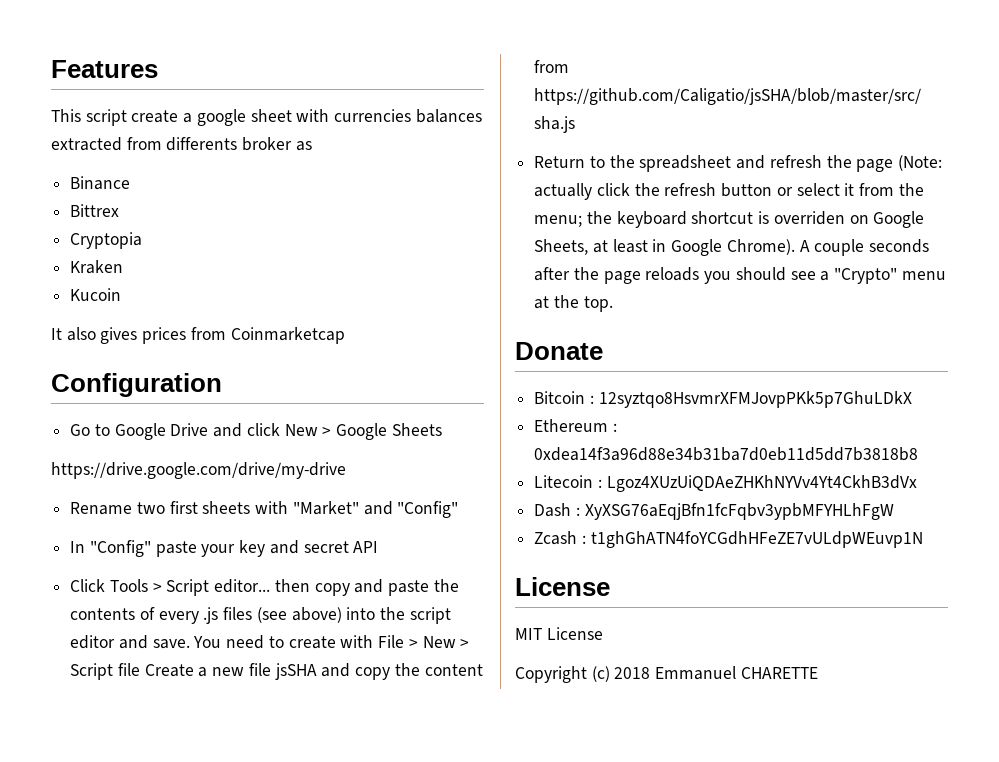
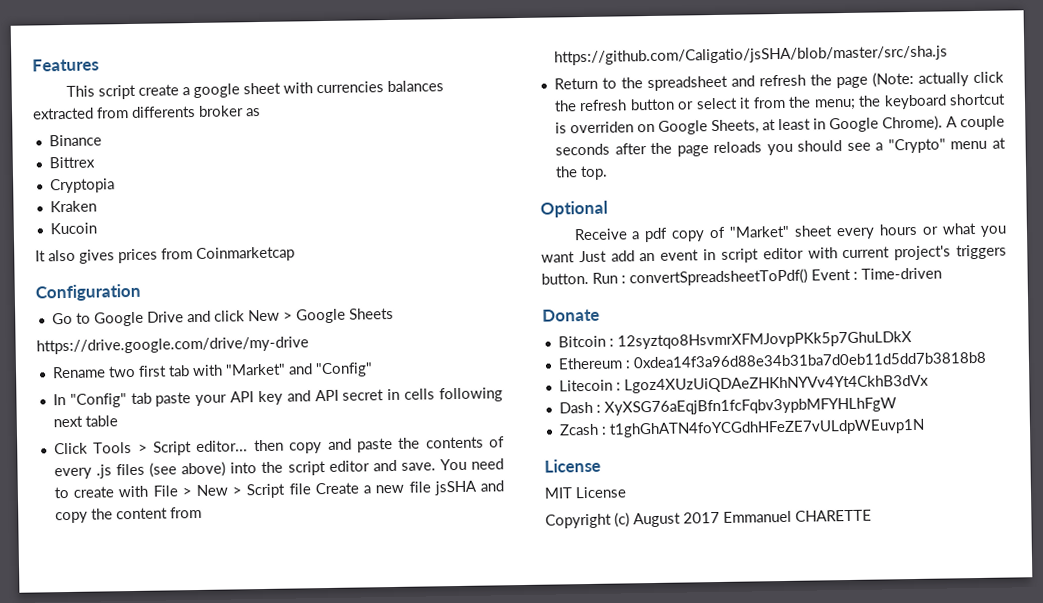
- Rename two first sheets with "Market" and "Config"
+ Rename two first tab with "Market" and "Config"
- In "Config" paste your key and secret API
+ In "Config" tab paste your API key and API secret in cells following next table
+ Optional
+ Receive a pdf copy of "Market" sheet every hours or what you want Just add an event in script editor with current project's triggers button. Run : convertSpreadsheetToPdf() Event : Time-driven
- Copyright (c) 2018 Emmanuel CHARETTE
+ Copyright (c) August 2017 Emmanuel CHARETTE

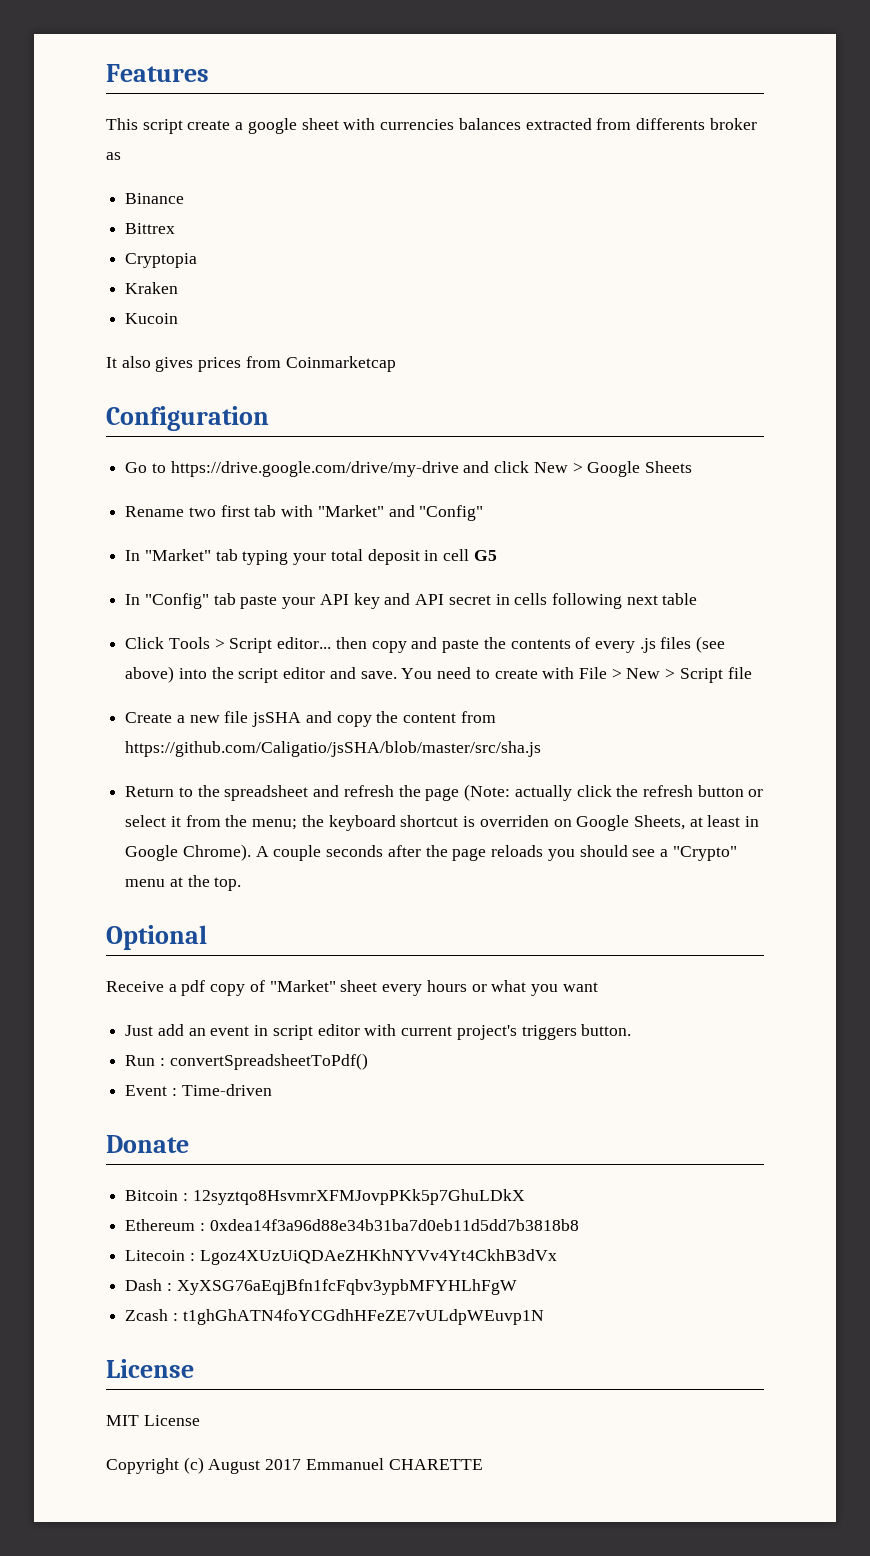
- Go to Google Drive and click New > Google Sheets
+ Go to https://drive.google.com/drive/my-drive and click New > Google Sheets
- https://drive.google.com/drive/my-drive
+ In "Market" tab typing your total deposit in cell G5
- You need to create with File > New > Script file Create a new file jsSHA and copy the content from https://github.com/Caligatio/jsSHA/blob/master/src/sha.js
+ You need to create with File > New > Script file
+ Create a new file jsSHA and copy the content from https://github.com/Caligatio/jsSHA/blob/master/src/sha.js
- Receive a pdf copy of "Market" sheet every hours or what you want Just add an event in script editor with current project's triggers button. Run : convertSpreadsheetToPdf() Event : Time-driven
+ Receive a pdf copy of "Market" sheet every hours or what you want
+ Just add an event in script editor with current project's triggers button.
+ Run : convertSpreadsheetToPdf()
+ Event : Time-driven

